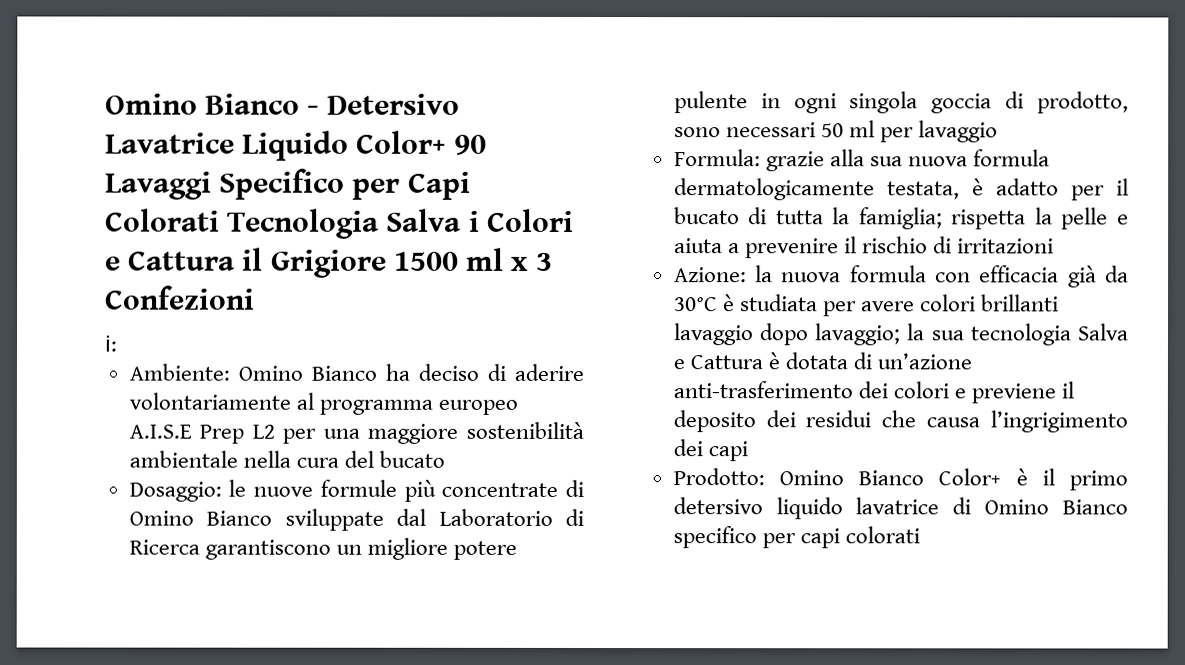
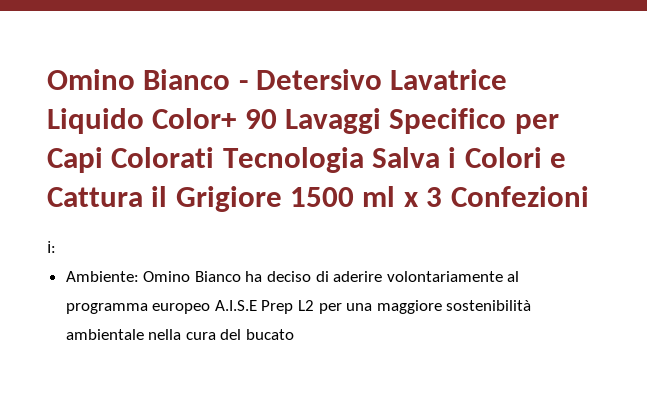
- Dosaggio: le nuove formule più concentrate di Omino Bianco sviluppate dal Laboratorio di Ricerca garantiscono un migliore potere pulente in ogni singola goccia di prodotto, sono necessari 50 ml per lavaggio
- Formula: grazie alla sua nuova formula dermatologicamente testata, è adatto per il bucato di tutta la famiglia; rispetta la pelle e aiuta a prevenire il rischio di irritazioni
- Azione: la nuova formula con efficacia già da 30°C è studiata per avere colori brillanti lavaggio dopo lavaggio; la sua tecnologia Salva e Cattura è dotata di un’azione anti-trasferimento dei colori e previene il deposito dei residui che causa l’ingrigimento dei capi
- Prodotto: Omino Bianco Color+ è il primo detersivo liquido lavatrice di Omino Bianco specifico per capi colorati

